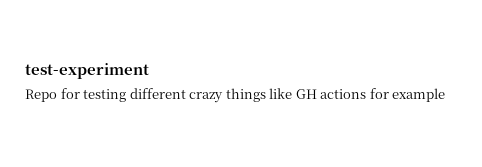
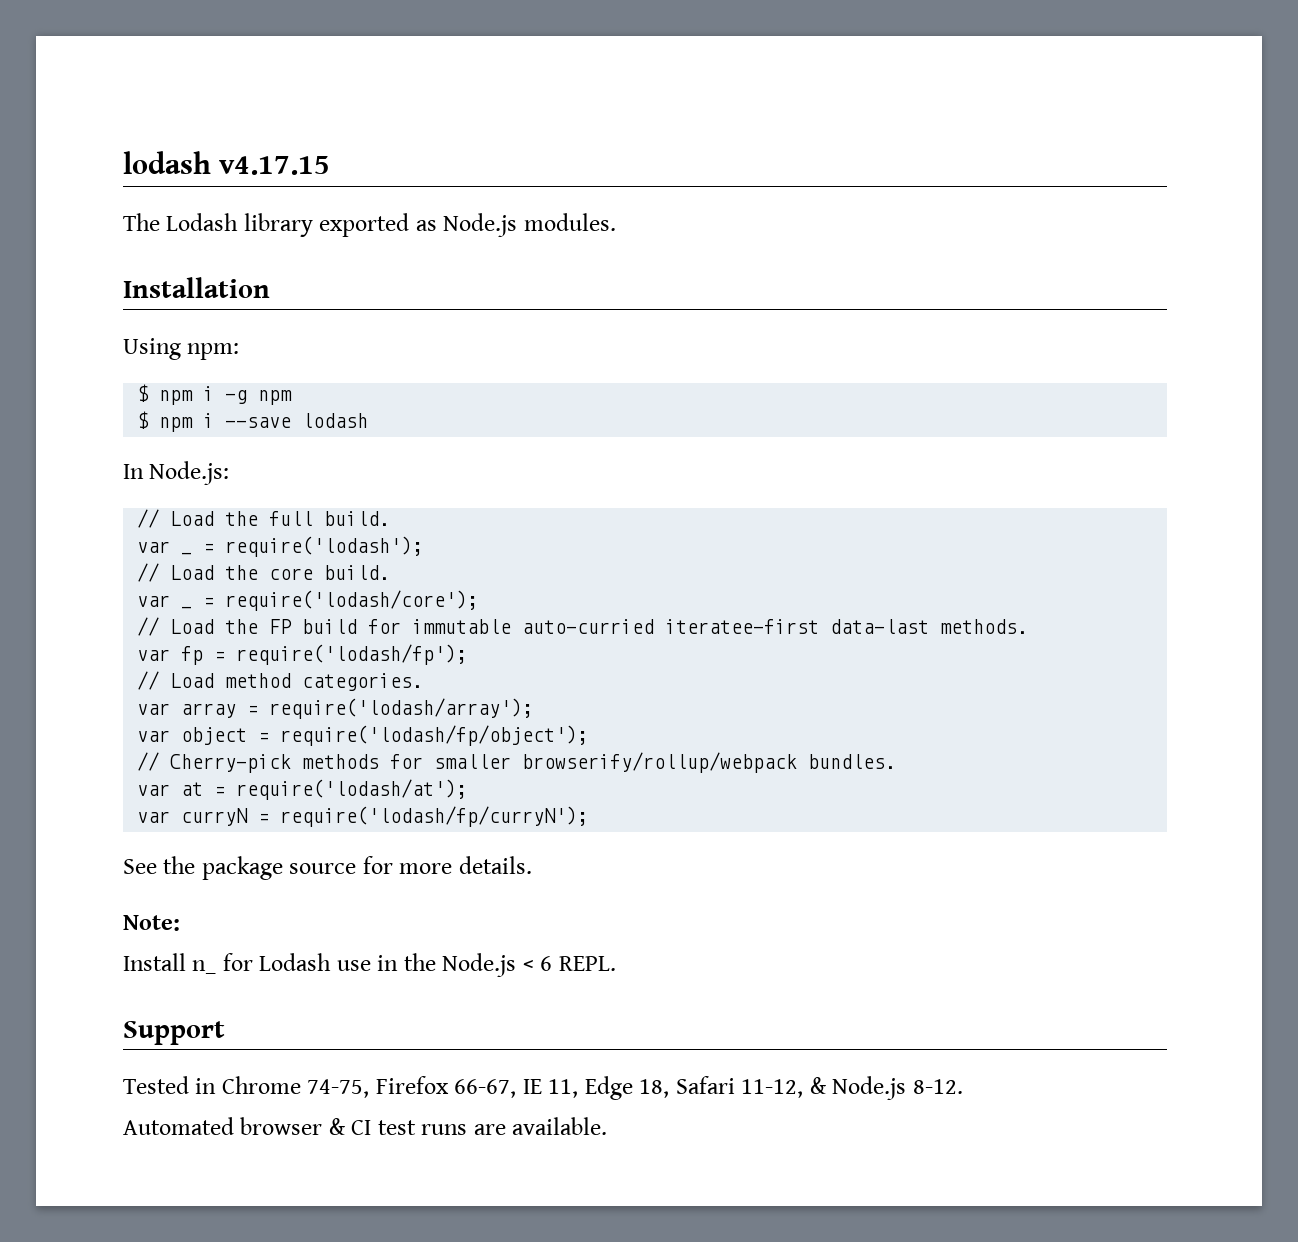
- test-experiment
- Repo for testing different crazy things like GH actions for example
+ lodash v4.17.15
+ The Lodash library exported as Node.js modules.
+ Installation
+ Using npm:
+ $ npm i -g npm
+ $ npm i --save lodash
+ In Node.js:
+ // Load the full build.
+ var _ = require('lodash');
+ // Load the core build.
+ var _ = require('lodash/core');
+ // Load the FP build for immutable auto-curried iteratee-first data-last methods.
+ var fp = require('lodash/fp');
+ // Load method categories.
+ var array = require('lodash/array');
+ var object = require('lodash/fp/object');
+ // Cherry-pick methods for smaller browserify/rollup/webpack bundles.
+ var at = require('lodash/at');
+ var curryN = require('lodash/fp/curryN');
+ See the package source for more details.
+ Note:
+ Install n_ for Lodash use in the Node.js < 6 REPL.
+ Support
+ Tested in Chrome 74-75, Firefox 66-67, IE 11, Edge 18, Safari 11-12, & Node.js 8-12.
+ Automated browser & CI test runs are available.

